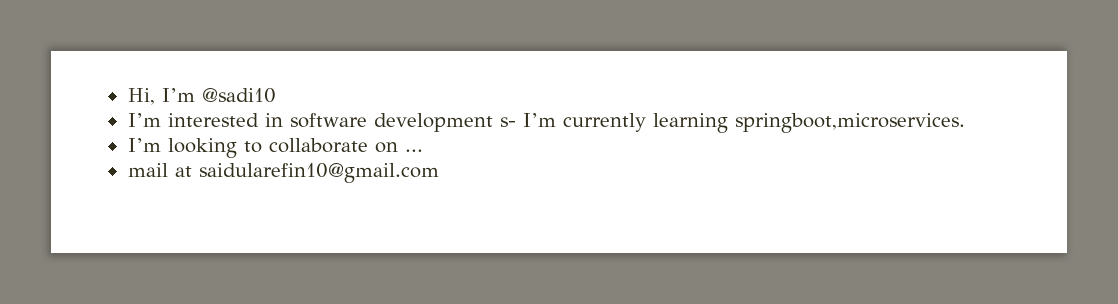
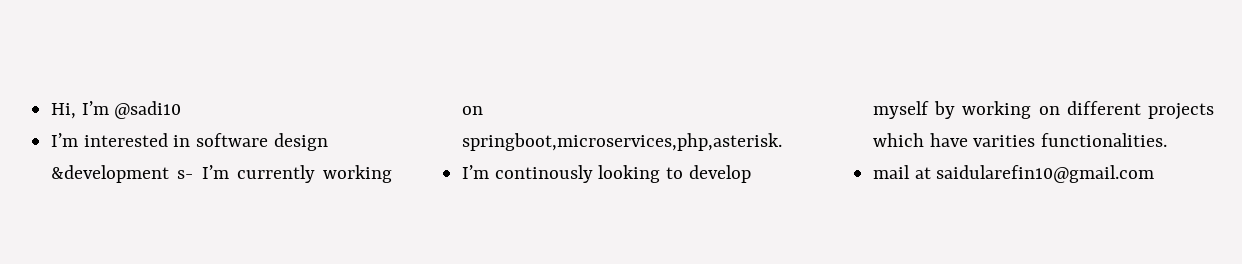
- I’m interested in software development s- I’m currently learning springboot,microservices.
- I’m looking to collaborate on ...
+ I’m interested in software design &development s- I’m currently working on springboot,microservices,php,asterisk.
+ I’m continously looking to develop myself by working on different projects which have varities functionalities.

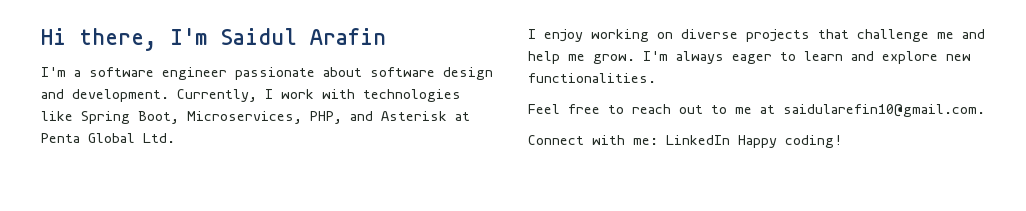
- Hi, I’m @sadi10
- I’m interested in software design &development s- I’m currently working on springboot,microservices,php,asterisk.
- I’m continously looking to develop myself by working on different projects which have varities functionalities.
- mail at saidularefin10@gmail.com
+ Hi there, I'm Saidul Arafin
+ I'm a software engineer passionate about software design and development. Currently, I work with technologies like Spring Boot, Microservices, PHP, and Asterisk at Penta Global Ltd.
+ I enjoy working on diverse projects that challenge me and help me grow. I'm always eager to learn and explore new functionalities.
+ Feel free to reach out to me at saidularefin10@gmail.com.
+ Connect with me: LinkedIn Happy coding!

